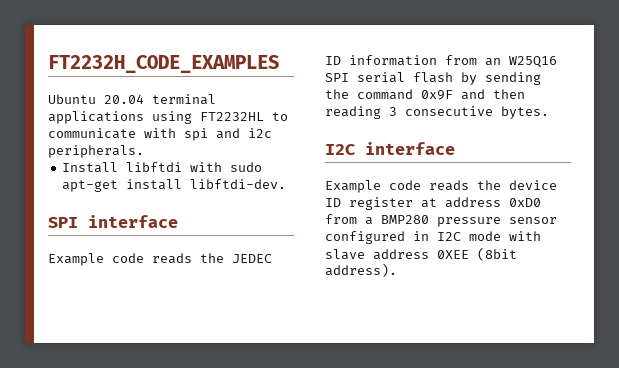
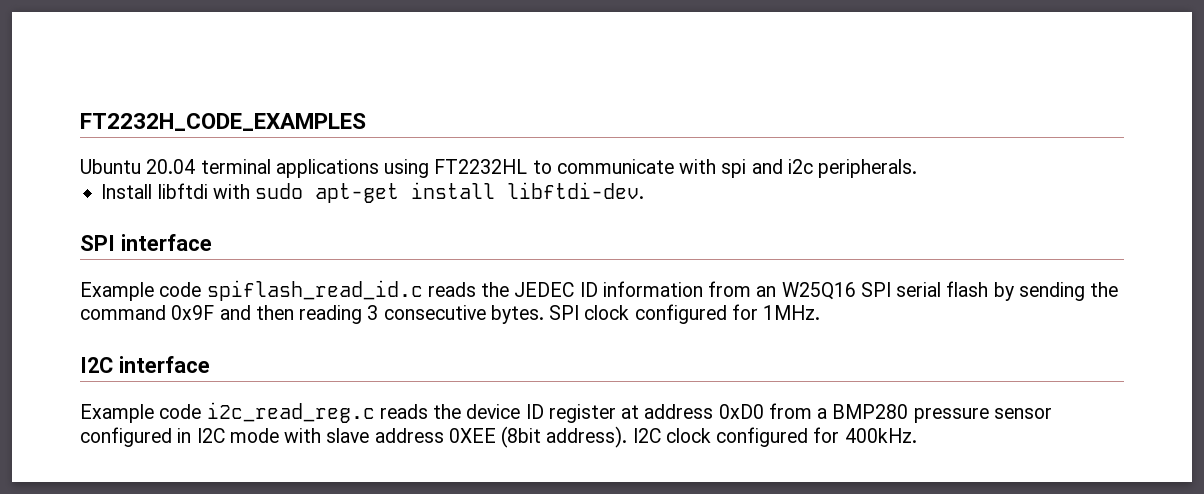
- Example code reads the JEDEC ID information from an W25Q16 SPI serial flash by sending the command 0x9F and then reading 3 consecutive bytes.
+ Example code spiflash_read_id.c reads the JEDEC ID information from an W25Q16 SPI serial flash by sending the command 0x9F and then reading 3 consecutive bytes. SPI clock configured for 1MHz.
- Example code reads the device ID register at address 0xD0 from a BMP280 pressure sensor configured in I2C mode with slave address 0XEE (8bit address).
+ Example code i2c_read_reg.c reads the device ID register at address 0xD0 from a BMP280 pressure sensor configured in I2C mode with slave address 0XEE (8bit address).
+ I2C clock configured for 400kHz.

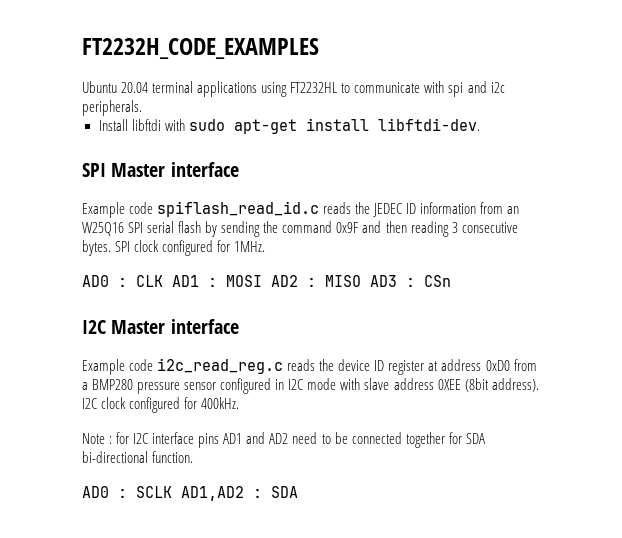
- SPI interface
+ SPI Master interface
- I2C interface
+ AD0 : CLK AD1 : MOSI AD2 : MISO AD3 : CSn
+ I2C Master interface
+ Note : for I2C interface pins AD1 and AD2 need to be connected together for SDA bi-directional function.
+ AD0 : SCLK AD1,AD2 : SDA

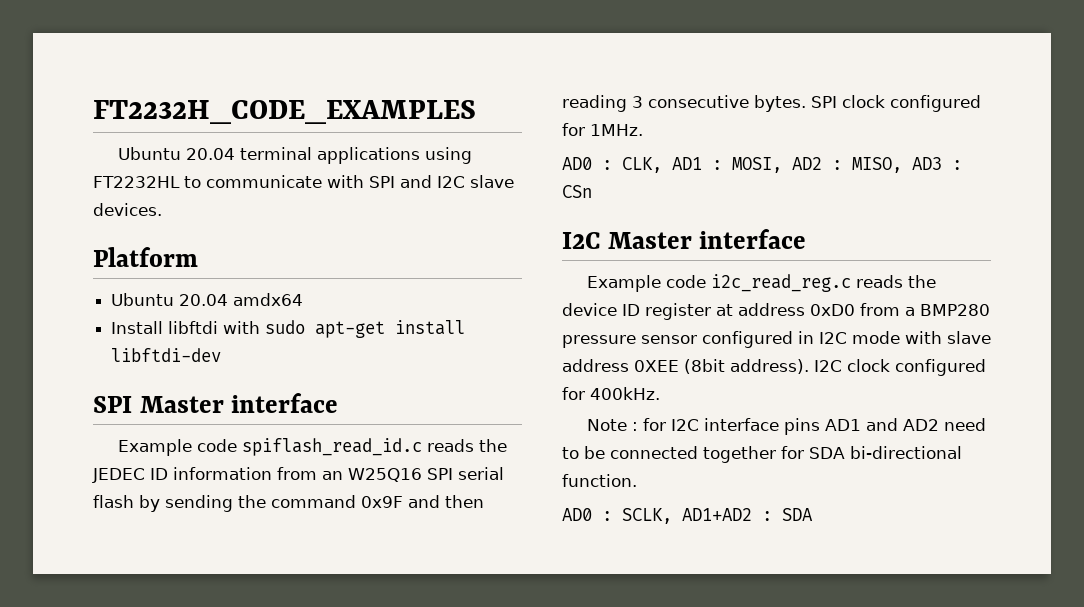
- Ubuntu 20.04 terminal applications using FT2232HL to communicate with spi and i2c peripherals.
+ Ubuntu 20.04 terminal applications using FT2232HL to communicate with SPI and I2C slave devices.
+ Platform
+ Ubuntu 20.04 amdx64
- Install libftdi with sudo apt-get install libftdi-dev.
+ Install libftdi with sudo apt-get install libftdi-dev
- AD0 : CLK AD1 : MOSI AD2 : MISO AD3 : CSn
+ AD0 : CLK, AD1 : MOSI, AD2 : MISO, AD3 : CSn
- AD0 : SCLK AD1,AD2 : SDA
+ AD0 : SCLK, AD1+AD2 : SDA

